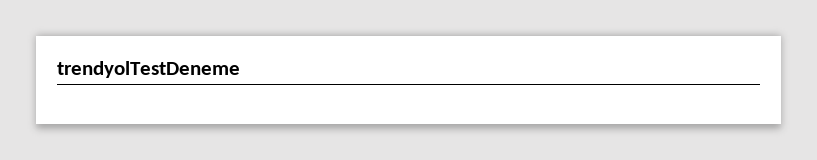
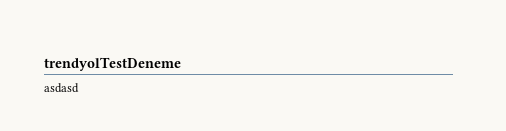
+ asdasd

